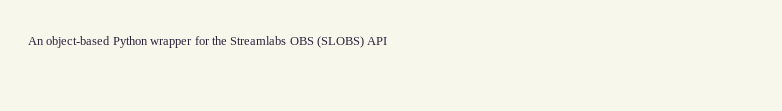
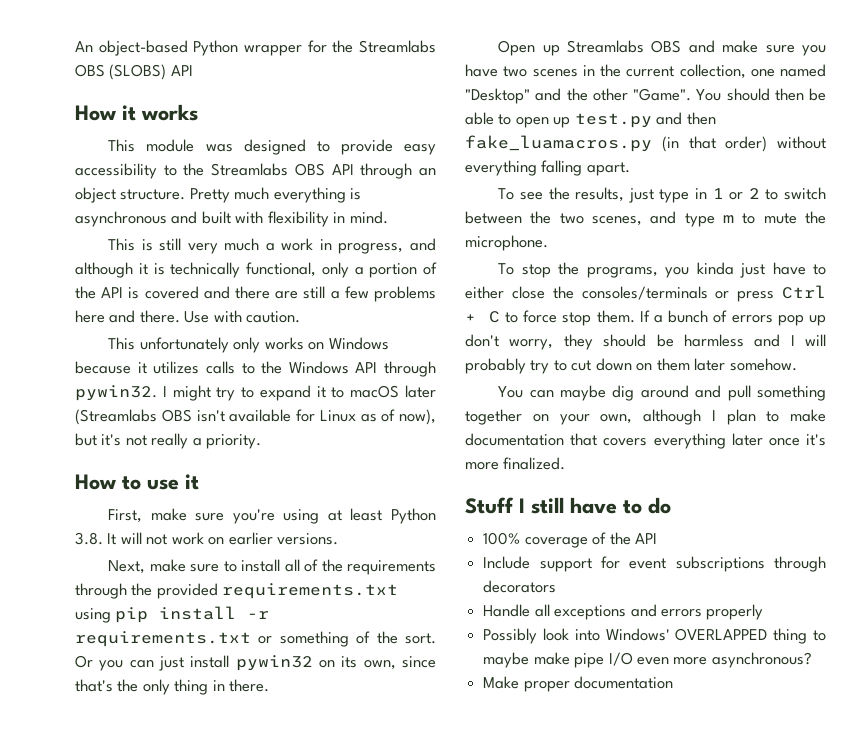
+ How it works
+ This module was designed to provide easy accessibility to the Streamlabs OBS API through an object structure. Pretty much everything is asynchronous and built with flexibility in mind.
+ This is still very much a work in progress, and although it is technically functional, only a portion of the API is covered and there are still a few problems here and there. Use with caution.
+ This unfortunately only works on Windows because it utilizes calls to the Windows API through pywin32. I might try to expand it to macOS later (Streamlabs OBS isn't available for Linux as of now), but it's not really a priority.
+ How to use it
+ First, make sure you're using at least Python 3.8. It will not work on earlier versions.
+ Next, make sure to install all of the requirements through the provided requirements.txt using pip install -r requirements.txt or something of the sort. Or you can just install pywin32 on its own, since that's the only thing in there.
+ Open up Streamlabs OBS and make sure you have two scenes in the current collection, one named "Desktop" and the other "Game". You should then be able to open up test.py and then fake_luamacros.py (in that order) without everything falling apart.
+ To see the results, just type in 1 or 2 to switch between the two scenes, and type m to mute the microphone.
+ To stop the programs, you kinda just have to either close the consoles/terminals or press Ctrl + C to force stop them. If a bunch of errors pop up don't worry, they should be harmless and I will probably try to cut down on them later somehow.
+ You can maybe dig around and pull something together on your own, although I plan to make documentation that covers everything later once it's more finalized.
+ Stuff I still have to do
+ 100% coverage of the API
+ Include support for event subscriptions through decorators
+ Handle all exceptions and errors properly
+ Possibly look into Windows' OVERLAPPED thing to maybe make pipe I/O even more asynchronous?
+ Make proper documentation

